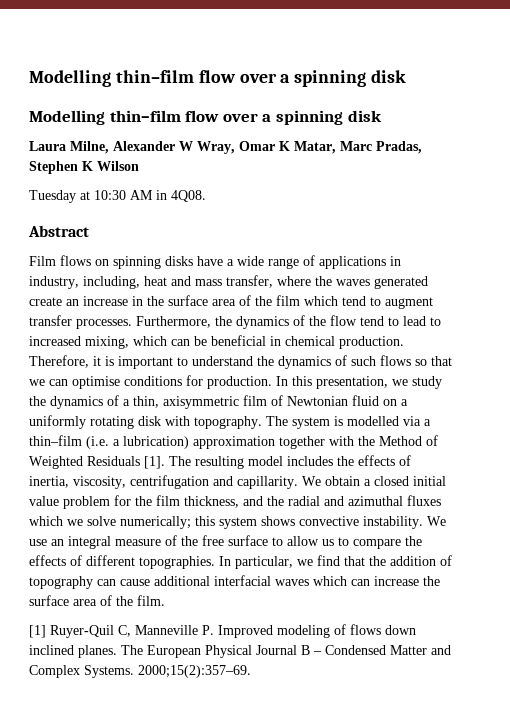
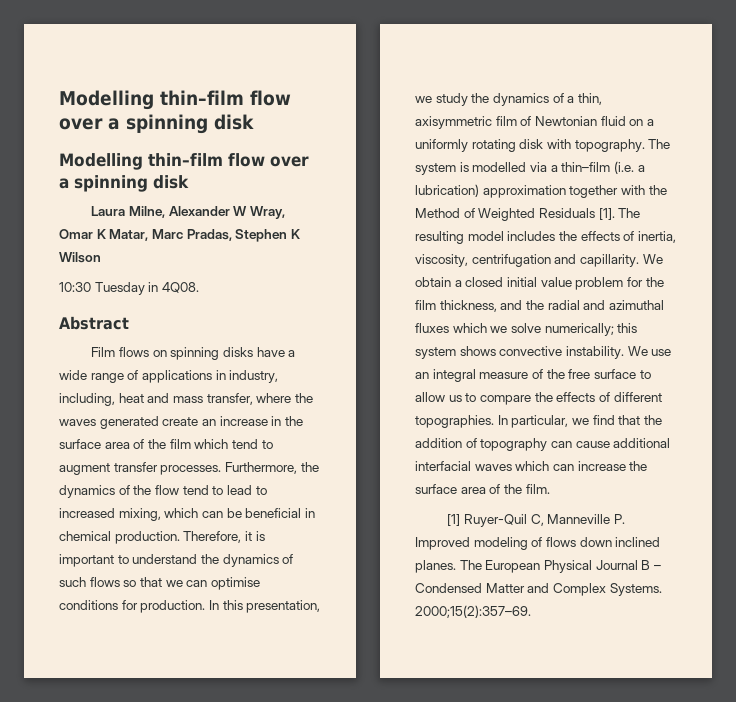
- Tuesday at 10:30 AM in 4Q08.
+ 10:30 Tuesday in 4Q08.

